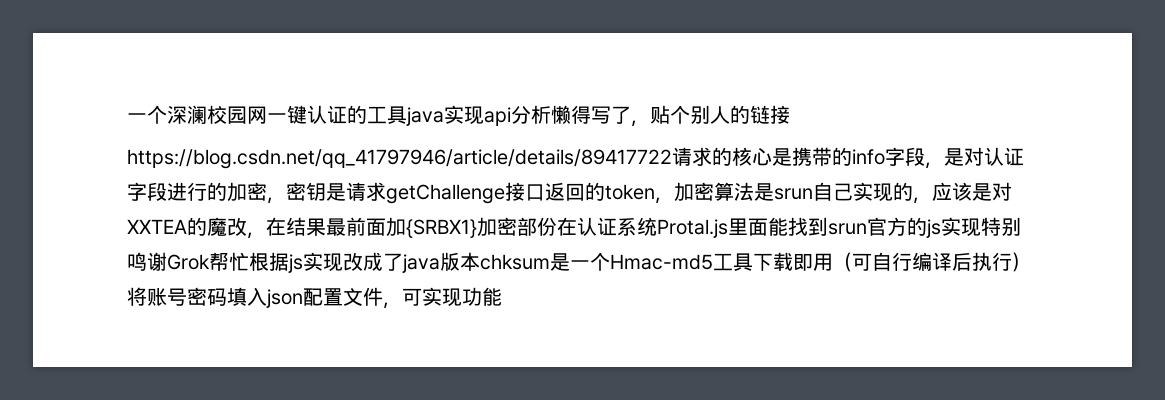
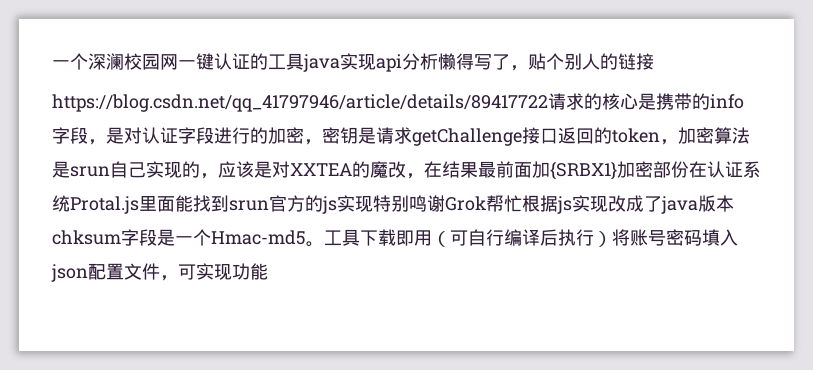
- https://blog.csdn.net/qq_41797946/article/details/89417722请求的核心是携带的info字段，是对认证字段进行的加密，密钥是请求getChallenge接口返回的token，加密算法是srun自己实现的，应该是对XXTEA的魔改，在结果最前面加{SRBX1}加密部份在认证系统Protal.js里面能找到srun官方的js实现特别鸣谢Grok帮忙根据js实现改成了java版本chksum是一个Hmac-md5工具下载即用（可自行编译后执行）将账号密码填入json配置文件，可实现功能
+ https://blog.csdn.net/qq_41797946/article/details/89417722请求的核心是携带的info字段，是对认证字段进行的加密，密钥是请求getChallenge接口返回的token，加密算法是srun自己实现的，应该是对XXTEA的魔改，在结果最前面加{SRBX1}加密部份在认证系统Protal.js里面能找到srun官方的js实现特别鸣谢Grok帮忙根据js实现改成了java版本chksum字段是一个Hmac-md5。工具下载即用（可自行编译后执行）将账号密码填入json配置文件，可实现功能

